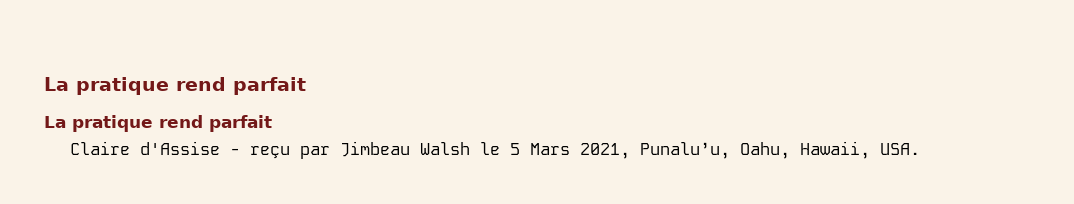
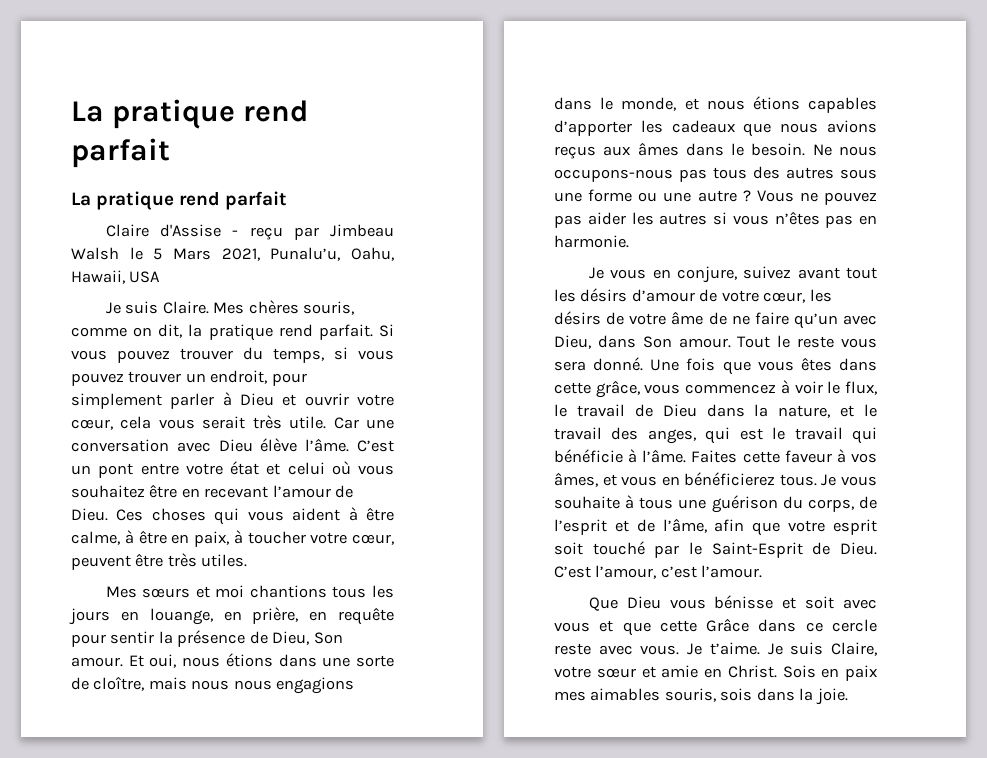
- Claire d'Assise - reçu par Jimbeau Walsh le 5 Mars 2021, Punalu’u, Oahu, Hawaii, USA.
+ Claire d'Assise - reçu par Jimbeau Walsh le 5 Mars 2021, Punalu’u, Oahu, Hawaii, USA
+ Je suis Claire. Mes chères souris, comme on dit, la pratique rend parfait. Si vous pouvez trouver du temps, si vous pouvez trouver un endroit, pour simplement parler à Dieu et ouvrir votre cœur, cela vous serait très utile. Car une conversation avec Dieu élève l’âme. C’est un pont entre votre état et celui où vous souhaitez être en recevant l’amour de Dieu. Ces choses qui vous aident à être calme, à être en paix, à toucher votre cœur, peuvent être très utiles.
+ Mes sœurs et moi chantions tous les jours en louange, en prière, en requête pour sentir la présence de Dieu, Son amour. Et oui, nous étions dans une sorte de cloître, mais nous nous engagions dans le monde, et nous étions capables d’apporter les cadeaux que nous avions reçus aux âmes dans le besoin. Ne nous occupons-nous pas tous des autres sous une forme ou une autre ? Vous ne pouvez pas aider les autres si vous n’êtes pas en harmonie.
+ Je vous en conjure, suivez avant tout les désirs d’amour de votre cœur, les désirs de votre âme de ne faire qu’un avec Dieu, dans Son amour. Tout le reste vous sera donné. Une fois que vous êtes dans cette grâce, vous commencez à voir le flux, le travail de Dieu dans la nature, et le travail des anges, qui est le travail qui bénéficie à l’âme. Faites cette faveur à vos âmes, et vous en bénéficierez tous. Je vous souhaite à tous une guérison du corps, de l’esprit et de l’âme, afin que votre esprit soit touché par le Saint-Esprit de Dieu. C’est l’amour, c’est l’amour.
+ Que Dieu vous bénisse et soit avec vous et que cette Grâce dans ce cercle reste avec vous. Je t’aime. Je suis Claire, votre sœur et amie en Christ. Sois en paix mes aimables souris, sois dans la joie.

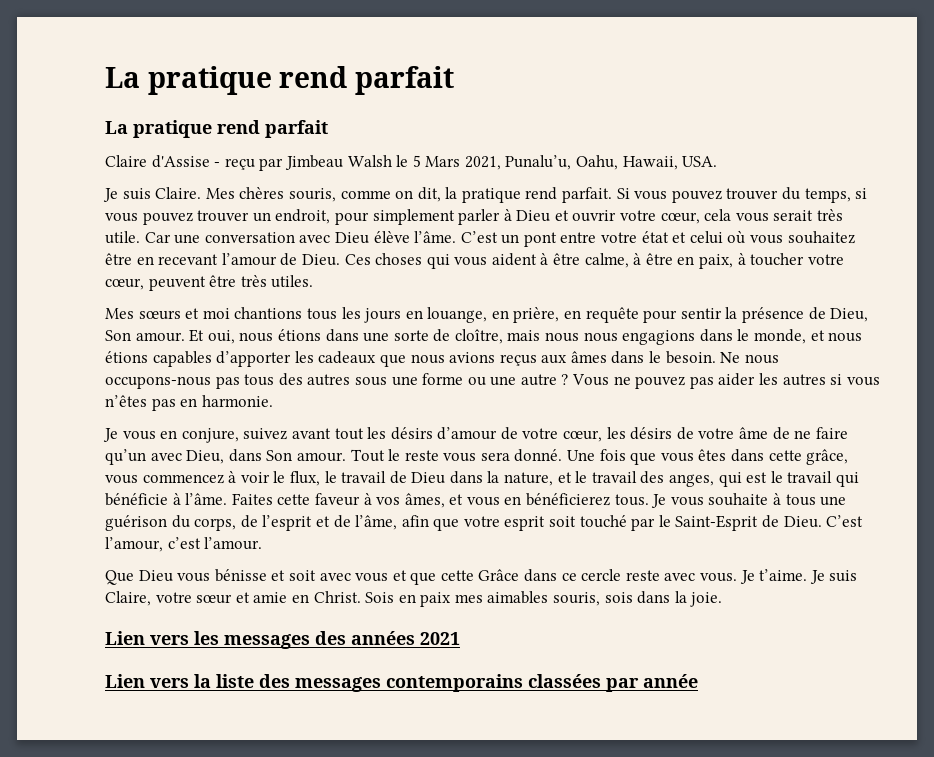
- Claire d'Assise - reçu par Jimbeau Walsh le 5 Mars 2021, Punalu’u, Oahu, Hawaii, USA
+ Claire d'Assise - reçu par Jimbeau Walsh le 5 Mars 2021, Punalu’u, Oahu, Hawaii, USA.
+ Lien vers les messages des années 2021
+ Lien vers la liste des messages contemporains classées par année

